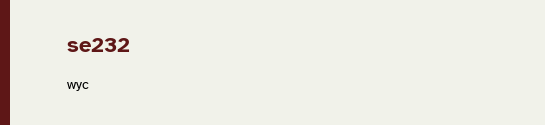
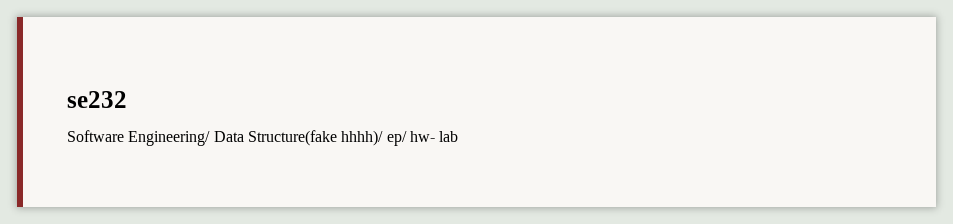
- wyc
+ Software Engineering/ Data Structure(fake hhhh)/ ep/ hw- lab

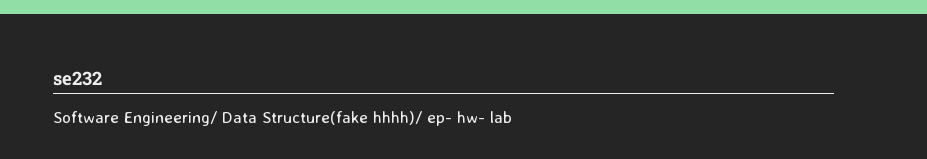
- Software Engineering/ Data Structure(fake hhhh)/ ep/ hw- lab
+ Software Engineering/ Data Structure(fake hhhh)/ ep- hw- lab

